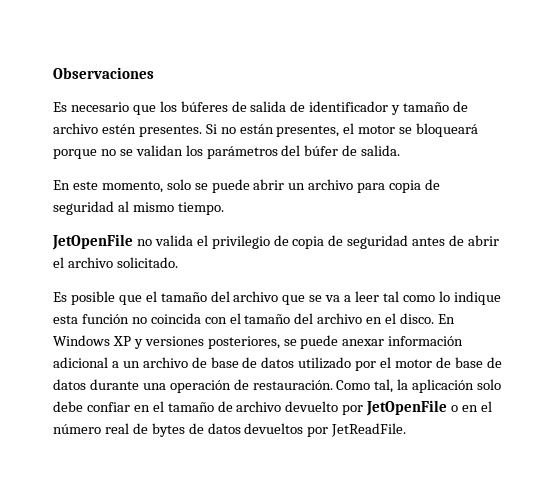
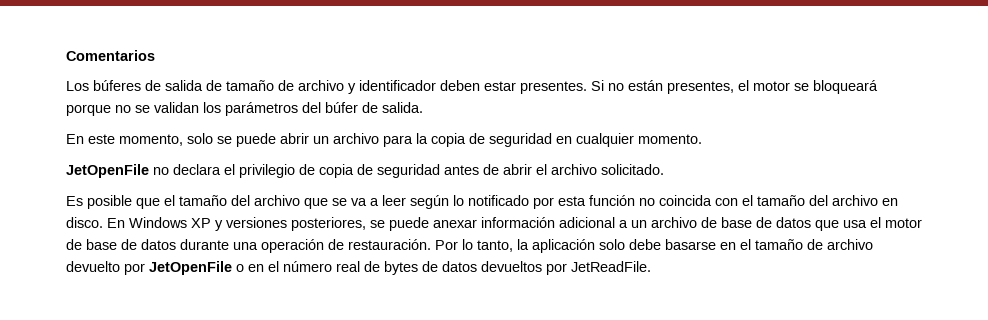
- Observaciones
- Es necesario que los búferes de salida de identificador y tamaño de archivo estén presentes.
+ Comentarios
+ Los búferes de salida de tamaño de archivo y identificador deben estar presentes.
- En este momento, solo se puede abrir un archivo para copia de seguridad al mismo tiempo.
+ En este momento, solo se puede abrir un archivo para la copia de seguridad en cualquier momento.
- JetOpenFile no valida el privilegio de copia de seguridad antes de abrir el archivo solicitado.
+ JetOpenFile no declara el privilegio de copia de seguridad antes de abrir el archivo solicitado.
- Es posible que el tamaño del archivo que se va a leer tal como lo indique esta función no coincida con el tamaño del archivo en el disco.
+ Es posible que el tamaño del archivo que se va a leer según lo notificado por esta función no coincida con el tamaño del archivo en disco.
- En Windows XP y versiones posteriores, se puede anexar información adicional a un archivo de base de datos utilizado por el motor de base de datos durante una operación de restauración.
+ En Windows XP y versiones posteriores, se puede anexar información adicional a un archivo de base de datos que usa el motor de base de datos durante una operación de restauración.
- Como tal, la aplicación solo debe confiar en el tamaño de archivo devuelto por JetOpenFile o en el número real de bytes de datos devueltos por JetReadFile.
+ Por lo tanto, la aplicación solo debe basarse en el tamaño de archivo devuelto por JetOpenFile o en el número real de bytes de datos devueltos por JetReadFile.

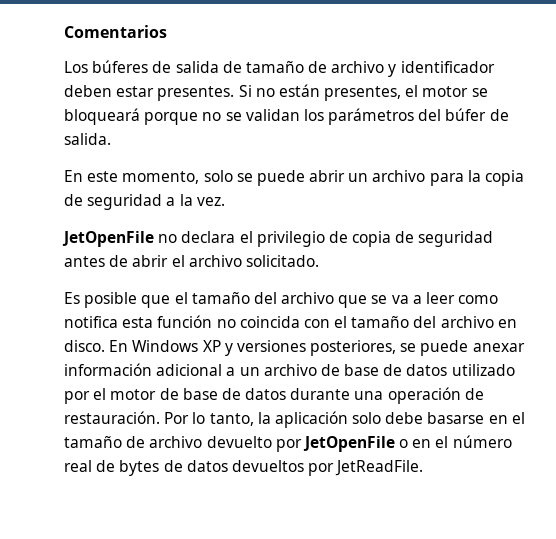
- En este momento, solo se puede abrir un archivo para la copia de seguridad en cualquier momento.
+ En este momento, solo se puede abrir un archivo para la copia de seguridad a la vez.
- Es posible que el tamaño del archivo que se va a leer según lo notificado por esta función no coincida con el tamaño del archivo en disco.
+ Es posible que el tamaño del archivo que se va a leer como notifica esta función no coincida con el tamaño del archivo en disco.
- En Windows XP y versiones posteriores, se puede anexar información adicional a un archivo de base de datos que usa el motor de base de datos durante una operación de restauración.
+ En Windows XP y versiones posteriores, se puede anexar información adicional a un archivo de base de datos utilizado por el motor de base de datos durante una operación de restauración.

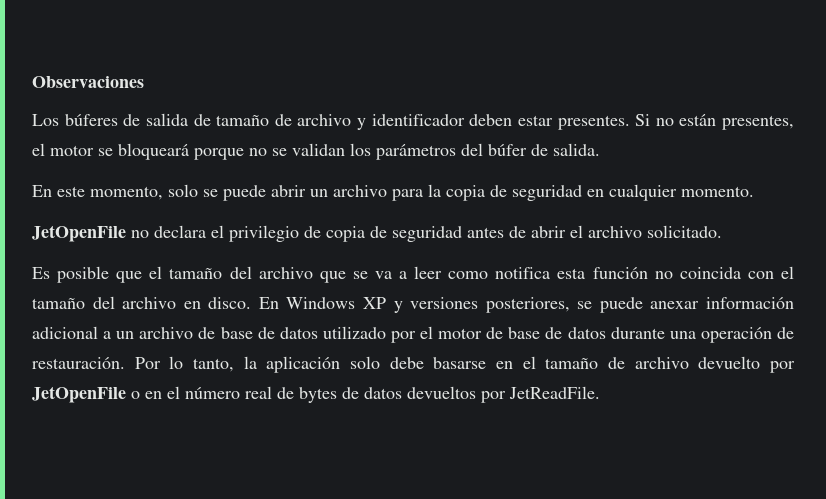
- Comentarios
+ Observaciones
- En este momento, solo se puede abrir un archivo para la copia de seguridad a la vez.
+ En este momento, solo se puede abrir un archivo para la copia de seguridad en cualquier momento.

